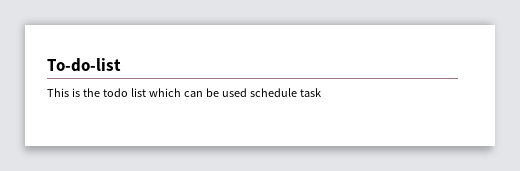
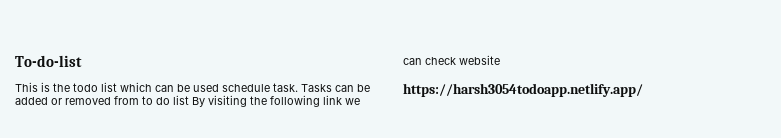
- This is the todo list which can be used schedule task
+ This is the todo list which can be used schedule task. Tasks can be added or removed from to do list By visiting the following link we can check website
+ https://harsh3054todoapp.netlify.app/

